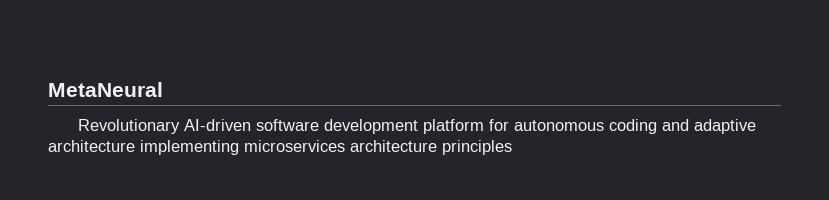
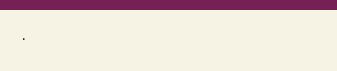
- MetaNeural
- Revolutionary AI-driven software development platform for autonomous coding and adaptive architecture implementing microservices architecture principles
+ .

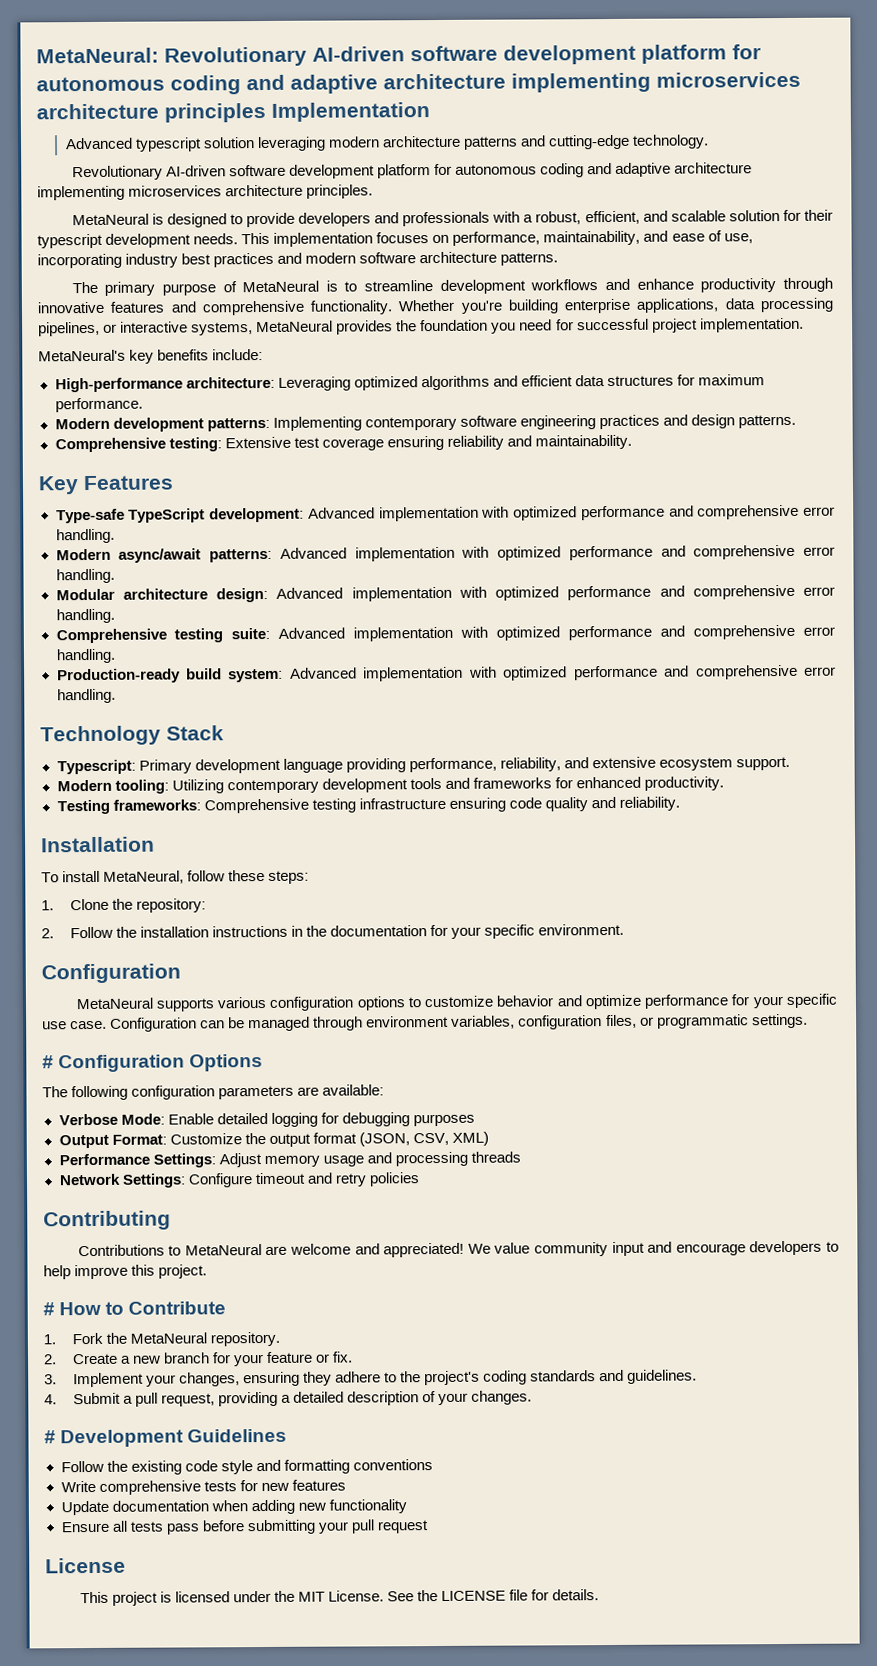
- .
+ MetaNeural: Revolutionary AI-driven software development platform for autonomous coding and adaptive architecture implementing microservices architecture principles Implementation
+ Advanced typescript solution leveraging modern architecture patterns and cutting-edge technology.
+ Revolutionary AI-driven software development platform for autonomous coding and adaptive architecture implementing microservices architecture principles.
+ MetaNeural is designed to provide developers and professionals with a robust, efficient, and scalable solution for their typescript development needs. This implementation focuses on performance, maintainability, and ease of use, incorporating industry best practices and modern software architecture patterns.
+ The primary purpose of MetaNeural is to streamline development workflows and enhance productivity through innovative features and comprehensive functionality. Whether you're building enterprise applications, data processing pipelines, or interactive systems, MetaNeural provides the foundation you need for successful project implementation.
+ MetaNeural's key benefits include:
+ High-performance architecture: Leveraging optimized algorithms and efficient data structures for maximum performance.
+ Modern development patterns: Implementing contemporary software engineering practices and design patterns.
+ Comprehensive testing: Extensive test coverage ensuring reliability and maintainability.
+ Key Features
+ Type-safe TypeScript development: Advanced implementation with optimized performance and comprehensive error handling.
+ Modern async/await patterns: Advanced implementation with optimized performance and comprehensive error handling.
+ Modular architecture design: Advanced implementation with optimized performance and comprehensive error handling.
+ Comprehensive testing suite: Advanced implementation with optimized performance and comprehensive error handling.
+ Production-ready build system: Advanced implementation with optimized performance and comprehensive error handling.
+ Technology Stack
+ Typescript: Primary development language providing performance, reliability, and extensive ecosystem support.
+ Modern tooling: Utilizing contemporary development tools and frameworks for enhanced productivity.
+ Testing frameworks: Comprehensive testing infrastructure ensuring code quality and reliability.
+ Installation
+ To install MetaNeural, follow these steps:
+ 1. Clone the repository:
+ 2. Follow the installation instructions in the documentation for your specific environment.
+ Configuration
+ MetaNeural supports various configuration options to customize behavior and optimize performance for your specific use case. Configuration can be managed through environment variables, configuration files, or programmatic settings.
+ # Configuration Options
+ The following configuration parameters are available:
+ Verbose Mode: Enable detailed logging for debugging purposes
+ Output Format: Customize the output format (JSON, CSV, XML)
+ Performance Settings: Adjust memory usage and processing threads
+ Network Settings: Configure timeout and retry policies
+ Contributing
+ Contributions to MetaNeural are welcome and appreciated! We value community input and encourage developers to help improve this project.
+ # How to Contribute
+ 1. Fork the MetaNeural repository.
+ 2. Create a new branch for your feature or fix.
+ 3. Implement your changes, ensuring they adhere to the project's coding standards and guidelines.
+ 4. Submit a pull request, providing a detailed description of your changes.
+ # Development Guidelines
+ Follow the existing code style and formatting conventions
+ Write comprehensive tests for new features
+ Update documentation when adding new functionality
+ Ensure all tests pass before submitting your pull request
+ License
+ This project is licensed under the MIT License. See the LICENSE file for details.

